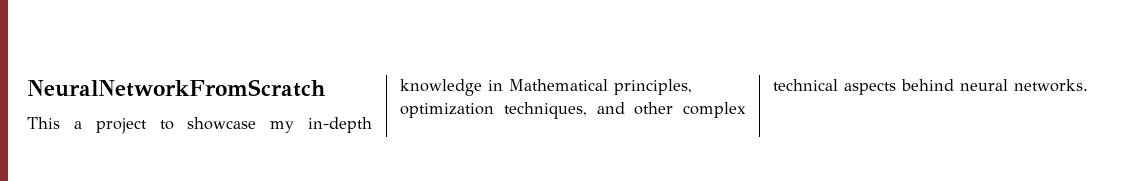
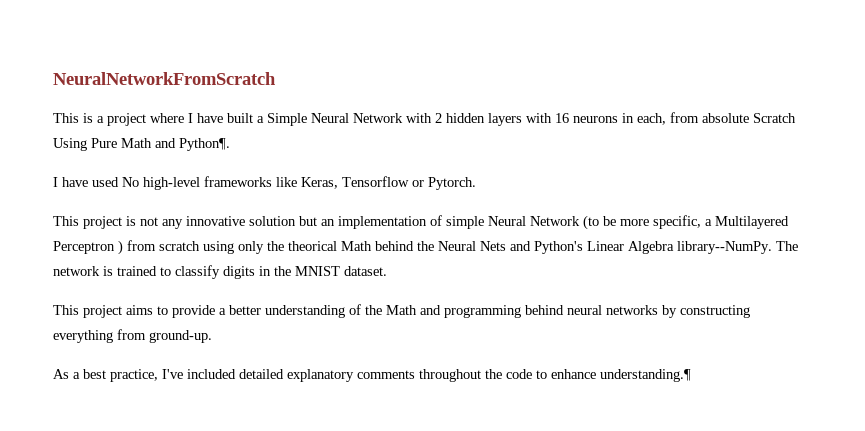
- This a project to showcase my in-depth knowledge in Mathematical principles, optimization techniques, and other complex technical aspects behind neural networks.
+ This is a project where I have built a Simple Neural Network with 2 hidden layers with 16 neurons in each, from absolute Scratch Using Pure Math and Python¶.
+ I have used No high-level frameworks like Keras, Tensorflow or Pytorch.
+ This project is not any innovative solution but an implementation of simple Neural Network (to be more specific, a Multilayered Perceptron ) from scratch using only the theorical Math behind the Neural Nets and Python's Linear Algebra library--NumPy. The network is trained to classify digits in the MNIST dataset.
+ This project aims to provide a better understanding of the Math and programming behind neural networks by constructing everything from ground-up.
+ As a best practice, I've included detailed explanatory comments throughout the code to enhance understanding.¶

